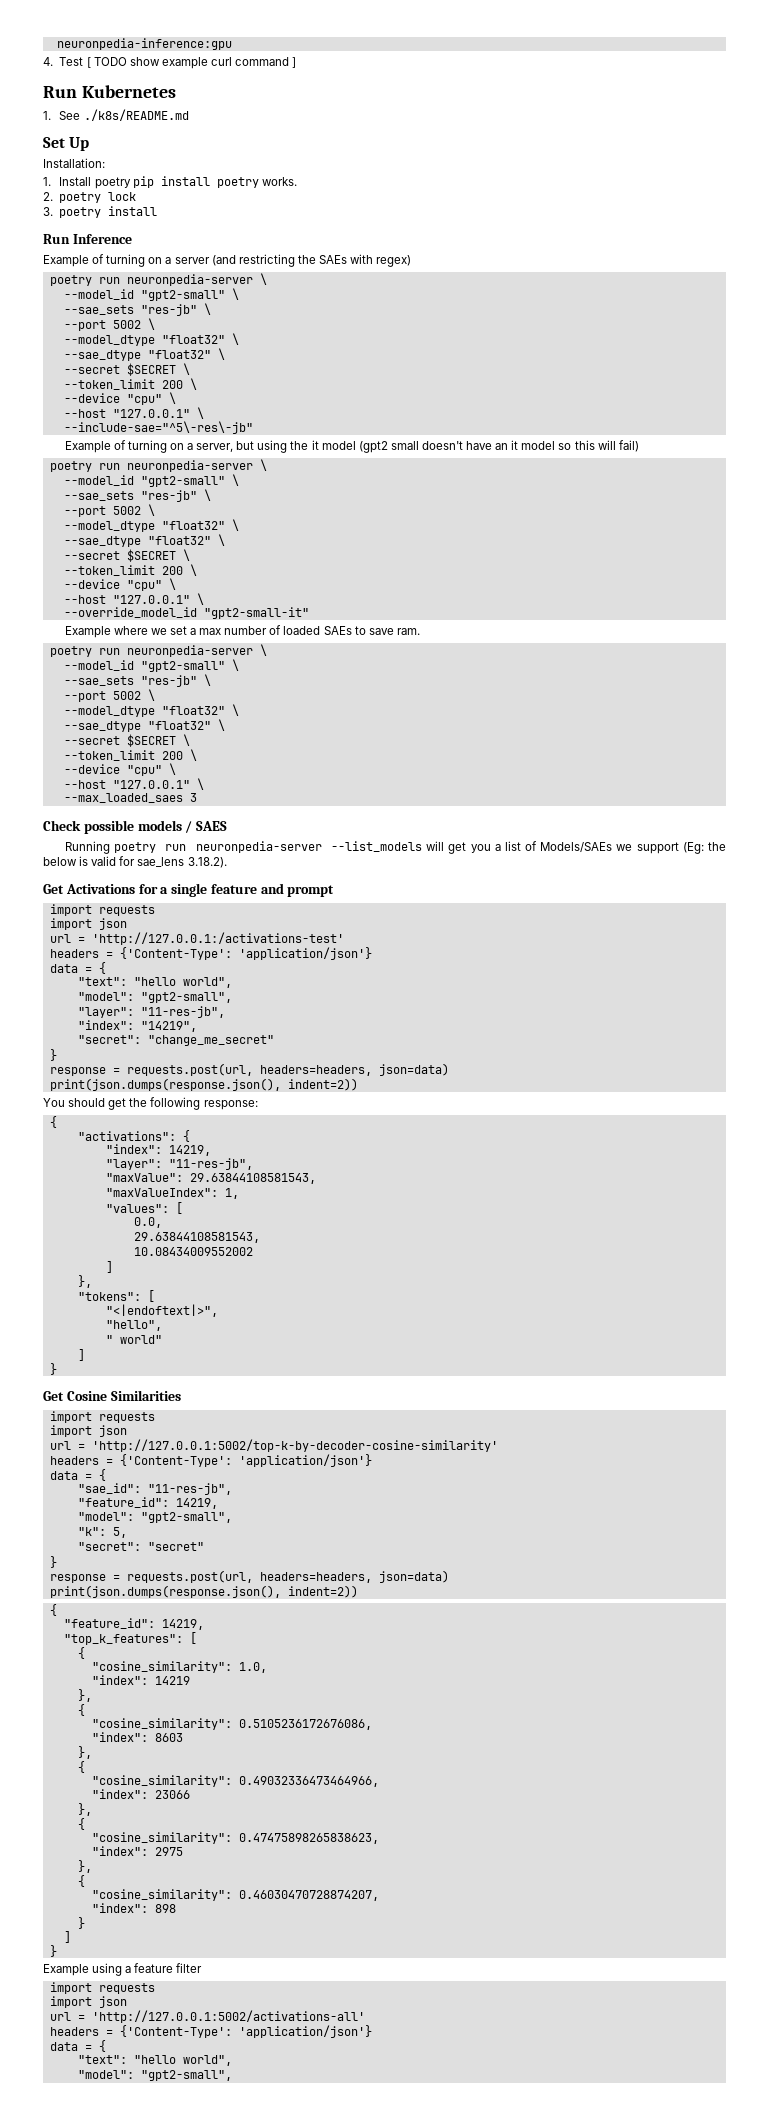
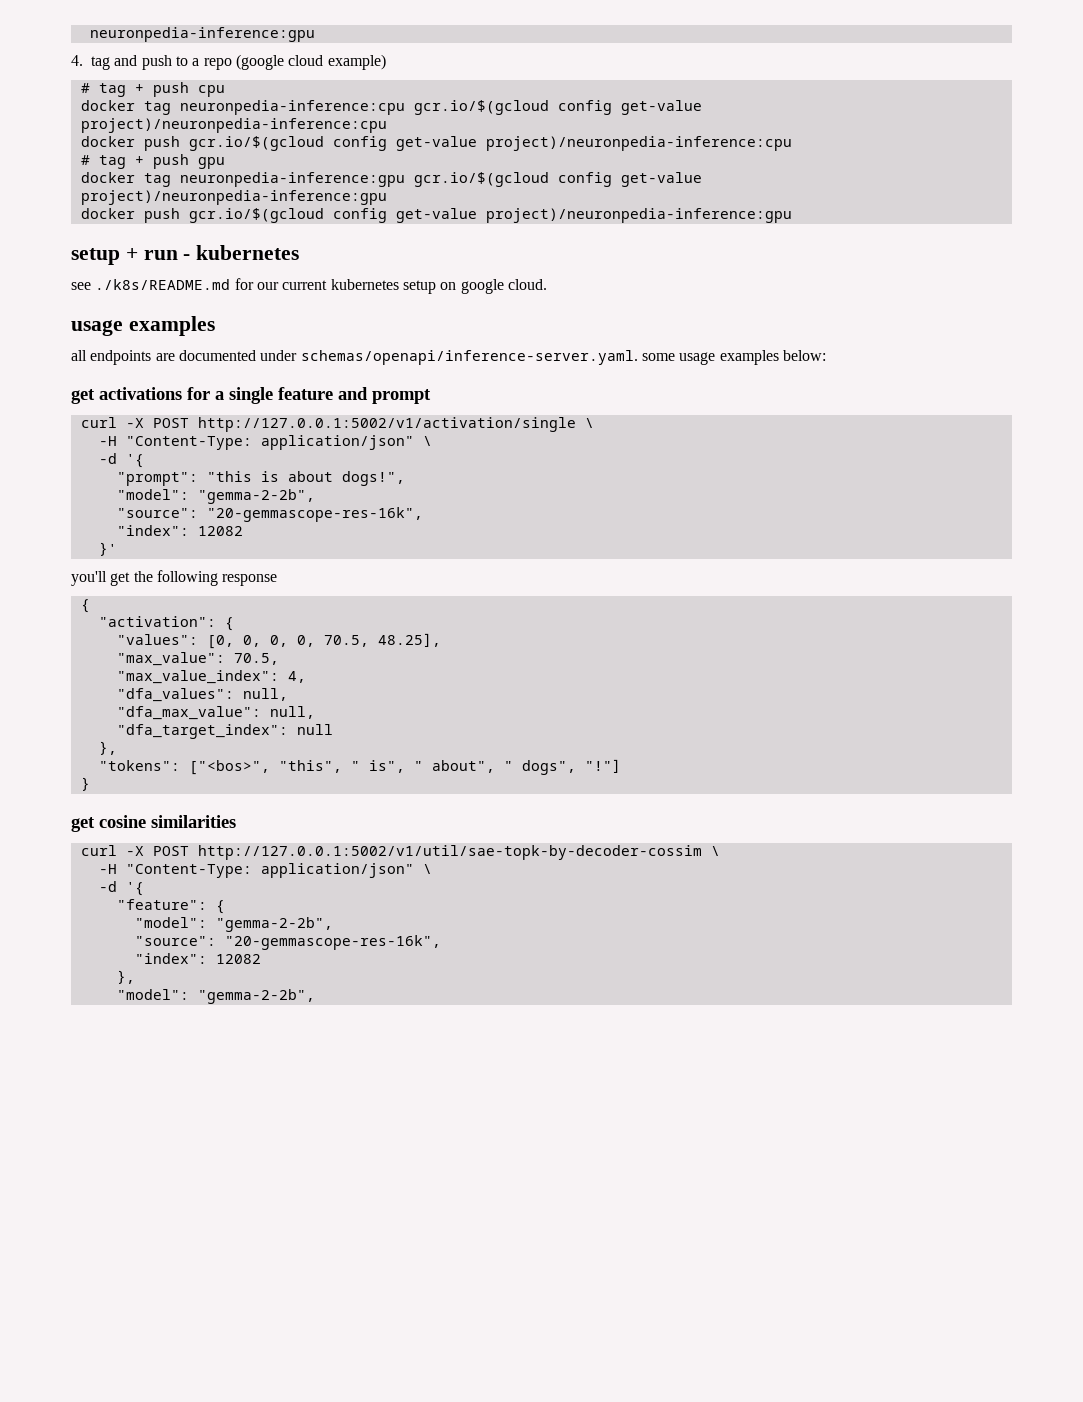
- 4. Test [ TODO show example curl command ]
- Run Kubernetes
- 1. See ./k8s/README.md
- Set Up
- Installation:
- 1. Install poetry pip install poetry works.
- 2. poetry lock
- 3. poetry install
- Run Inference
- Example of turning on a server (and restricting the SAEs with regex)
- poetry run neuronpedia-server \
- --model_id "gpt2-small" \
- --sae_sets "res-jb" \
- --port 5002 \
- --model_dtype "float32" \
- --sae_dtype "float32" \
- --secret $SECRET \
- --token_limit 200 \
- --device "cpu" \
- --host "127.0.0.1" \
- --include-sae="^5\-res\-jb"
- Example of turning on a server, but using the it model (gpt2 small doesn't have an it model so this will fail)
- poetry run neuronpedia-server \
- --model_id "gpt2-small" \
- --sae_sets "res-jb" \
- --port 5002 \
- --model_dtype "float32" \
- --sae_dtype "float32" \
- --secret $SECRET \
- --token_limit 200 \
- --device "cpu" \
- --host "127.0.0.1" \
- --override_model_id "gpt2-small-it"
- Example where we set a max number of loaded SAEs to save ram.
- poetry run neuronpedia-server \
- --model_id "gpt2-small" \
- --sae_sets "res-jb" \
- --port 5002 \
- --model_dtype "float32" \
- --sae_dtype "float32" \
- --secret $SECRET \
- --token_limit 200 \
- --device "cpu" \
- --host "127.0.0.1" \
- --max_loaded_saes 3
- Check possible models / SAES
- Running poetry run neuronpedia-server --list_models will get you a list of Models/SAEs we support (Eg: the below is valid for sae_lens 3.18.2).
- Get Activations for a single feature and prompt
- import requests
- import json
- url = 'http://127.0.0.1:/activations-test'
- headers = {'Content-Type': 'application/json'}
- data = {
- "text": "hello world",
- "model": "gpt2-small",
- "layer": "11-res-jb",
- "index": "14219",
- "secret": "change_me_secret"
+ 4. tag and push to a repo (google cloud example)
+ # tag + push cpu
+ docker tag neuronpedia-inference:cpu gcr.io/$(gcloud config get-value project)/neuronpedia-inference:cpu
+ docker push gcr.io/$(gcloud config get-value project)/neuronpedia-inference:cpu
+ # tag + push gpu
+ docker tag neuronpedia-inference:gpu gcr.io/$(gcloud config get-value project)/neuronpedia-inference:gpu
+ docker push gcr.io/$(gcloud config get-value project)/neuronpedia-inference:gpu
+ setup + run - kubernetes
+ see ./k8s/README.md for our current kubernetes setup on google cloud.
+ usage examples
+ all endpoints are documented under schemas/openapi/inference-server.yaml. some usage examples below:
+ get activations for a single feature and prompt
+ curl -X POST http://127.0.0.1:5002/v1/activation/single \
+ -H "Content-Type: application/json" \
+ -d '{
+ "prompt": "this is about dogs!",
+ "model": "gemma-2-2b",
+ "source": "20-gemmascope-res-16k",
+ "index": 12082
+ }'
+ you'll get the following response
+ {
+ "activation": {
+ "values": [0, 0, 0, 0, 70.5, 48.25],
+ "max_value": 70.5,
+ "max_value_index": 4,
+ "dfa_values": null,
+ "dfa_max_value": null,
+ "dfa_target_index": null
+ },
+ "tokens": ["<bos>", "this", " is", " about", " dogs", "!"]
  }
- response = requests.post(url, headers=headers, json=data)
- print(json.dumps(response.json(), indent=2))
- You should get the following response:
- {
- "activations": {
- "index": 14219,
- "layer": "11-res-jb",
- "maxValue": 29.63844108581543,
- "maxValueIndex": 1,
- "values": [
- 0.0,
- 29.63844108581543,
- 10.08434009552002
- ]
+ get cosine similarities
+ curl -X POST http://127.0.0.1:5002/v1/util/sae-topk-by-decoder-cossim \
+ -H "Content-Type: application/json" \
+ -d '{
+ "feature": {
+ "model": "gemma-2-2b",
+ "source": "20-gemmascope-res-16k",
+ "index": 12082
  },
- "tokens": [
- "<|endoftext|>",
- "hello",
- " world"
- ]
- }
- Get Cosine Similarities
- import requests
- import json
- url = 'http://127.0.0.1:5002/top-k-by-decoder-cosine-similarity'
- headers = {'Content-Type': 'application/json'}
- data = {
- "sae_id": "11-res-jb",
- "feature_id": 14219,
- "model": "gpt2-small",
- "k": 5,
- "secret": "secret"
- }
- response = requests.post(url, headers=headers, json=data)
- print(json.dumps(response.json(), indent=2))
- {
- "feature_id": 14219,
- "top_k_features": [
- {
- "cosine_similarity": 1.0,
- "index": 14219
- },
- {
- "cosine_similarity": 0.5105236172676086,
- "index": 8603
- },
- {
- "cosine_similarity": 0.49032336473464966,
- "index": 23066
- },
- {
- "cosine_similarity": 0.47475898265838623,
- "index": 2975
- },
- {
- "cosine_similarity": 0.46030470728874207,
- "index": 898
- }
- ]
- }
- Example using a feature filter
- import requests
- import json
- url = 'http://127.0.0.1:5002/activations-all'
- headers = {'Content-Type': 'application/json'}
- data = {
- "text": "hello world",
- "model": "gpt2-small",
+ "model": "gemma-2-2b",

